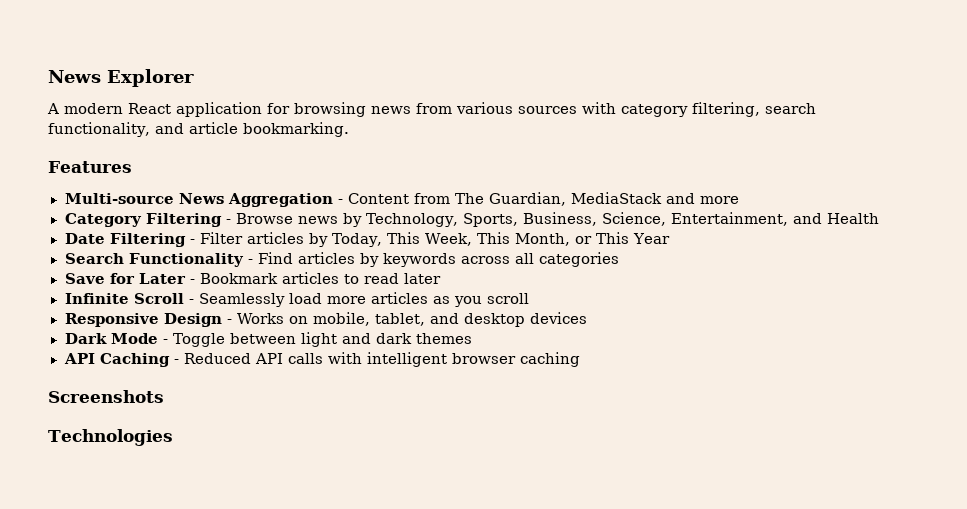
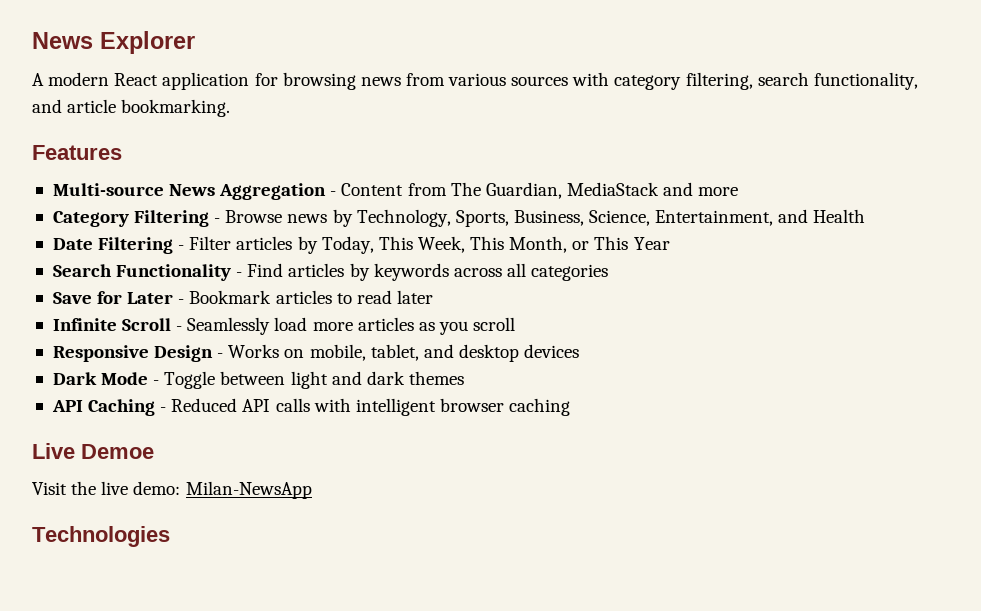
- Screenshots
+ Live Demoe
+ Visit the live demo: Milan-NewsApp

